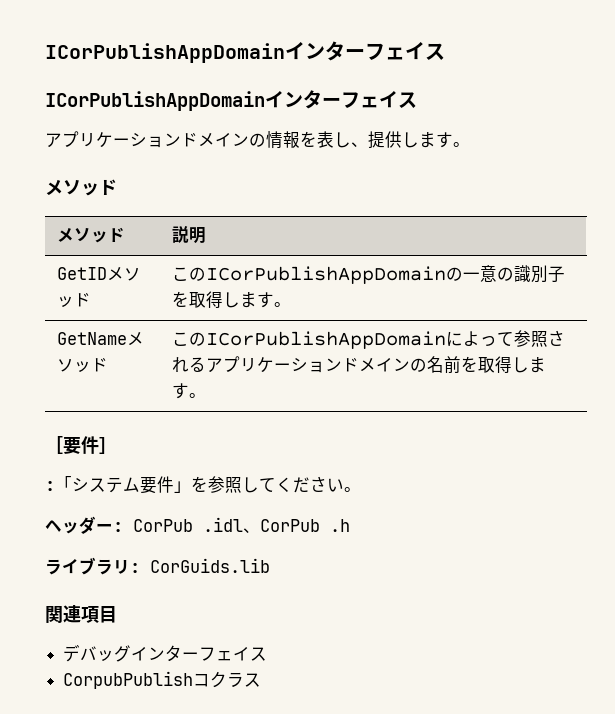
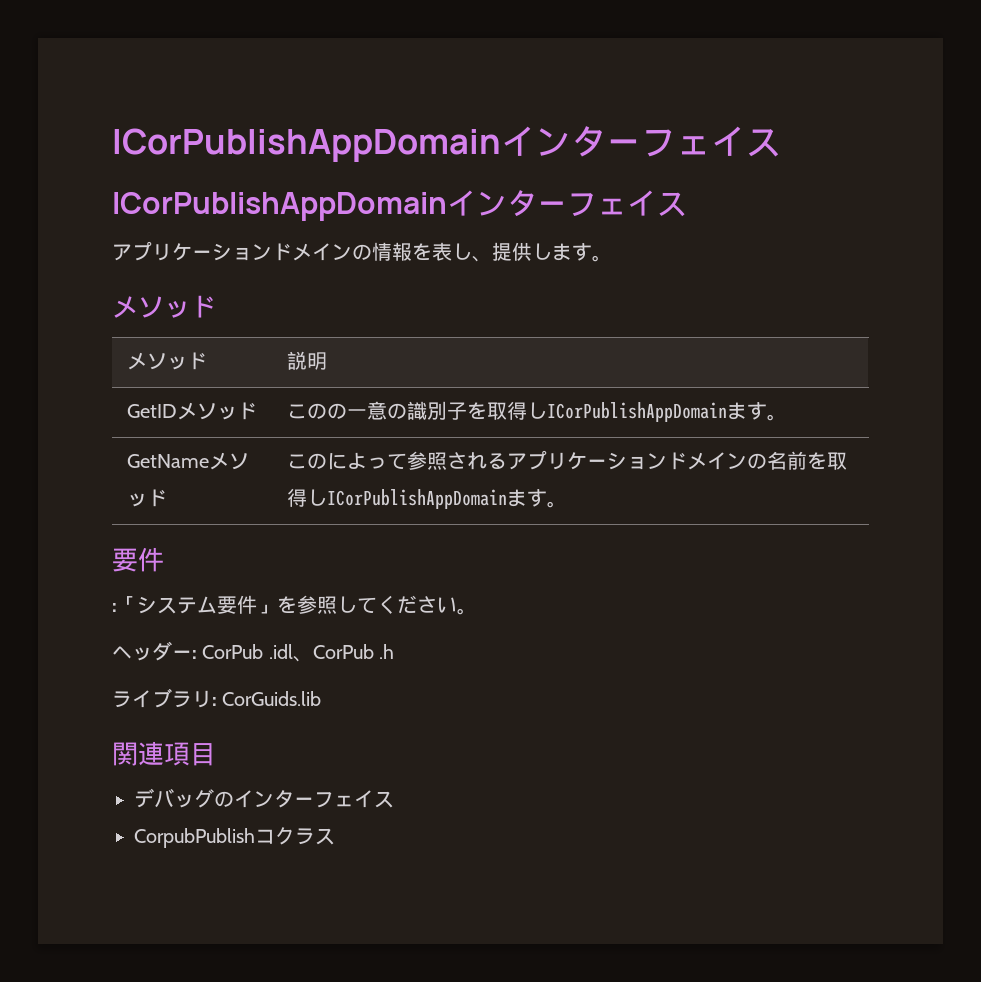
- GetIDメソッド | このICorPublishAppDomainの一意の識別子を取得します。
+ GetIDメソッド | このの一意の識別子を取得しICorPublishAppDomainます。
- GetNameメソッド | このICorPublishAppDomainによって参照されるアプリケーションドメインの名前を取得します。
- ［要件］
+ GetNameメソッド | このによって参照されるアプリケーションドメインの名前を取得しICorPublishAppDomainます。
+ 要件
- デバッグインターフェイス
+ デバッグのインターフェイス

